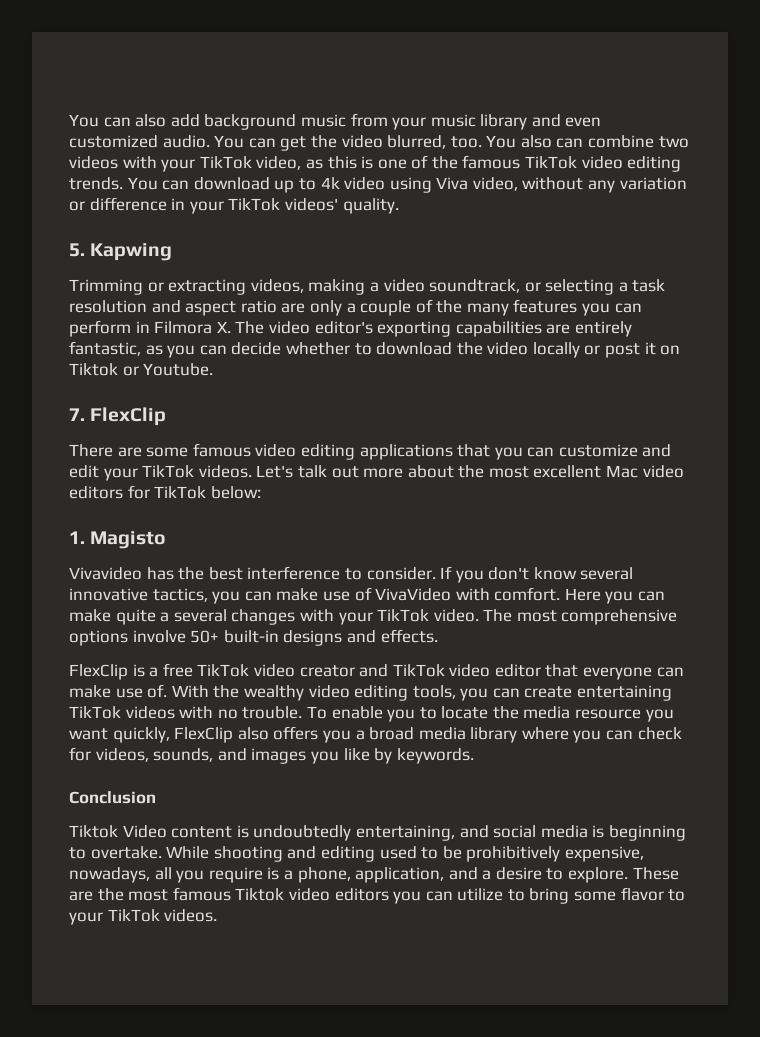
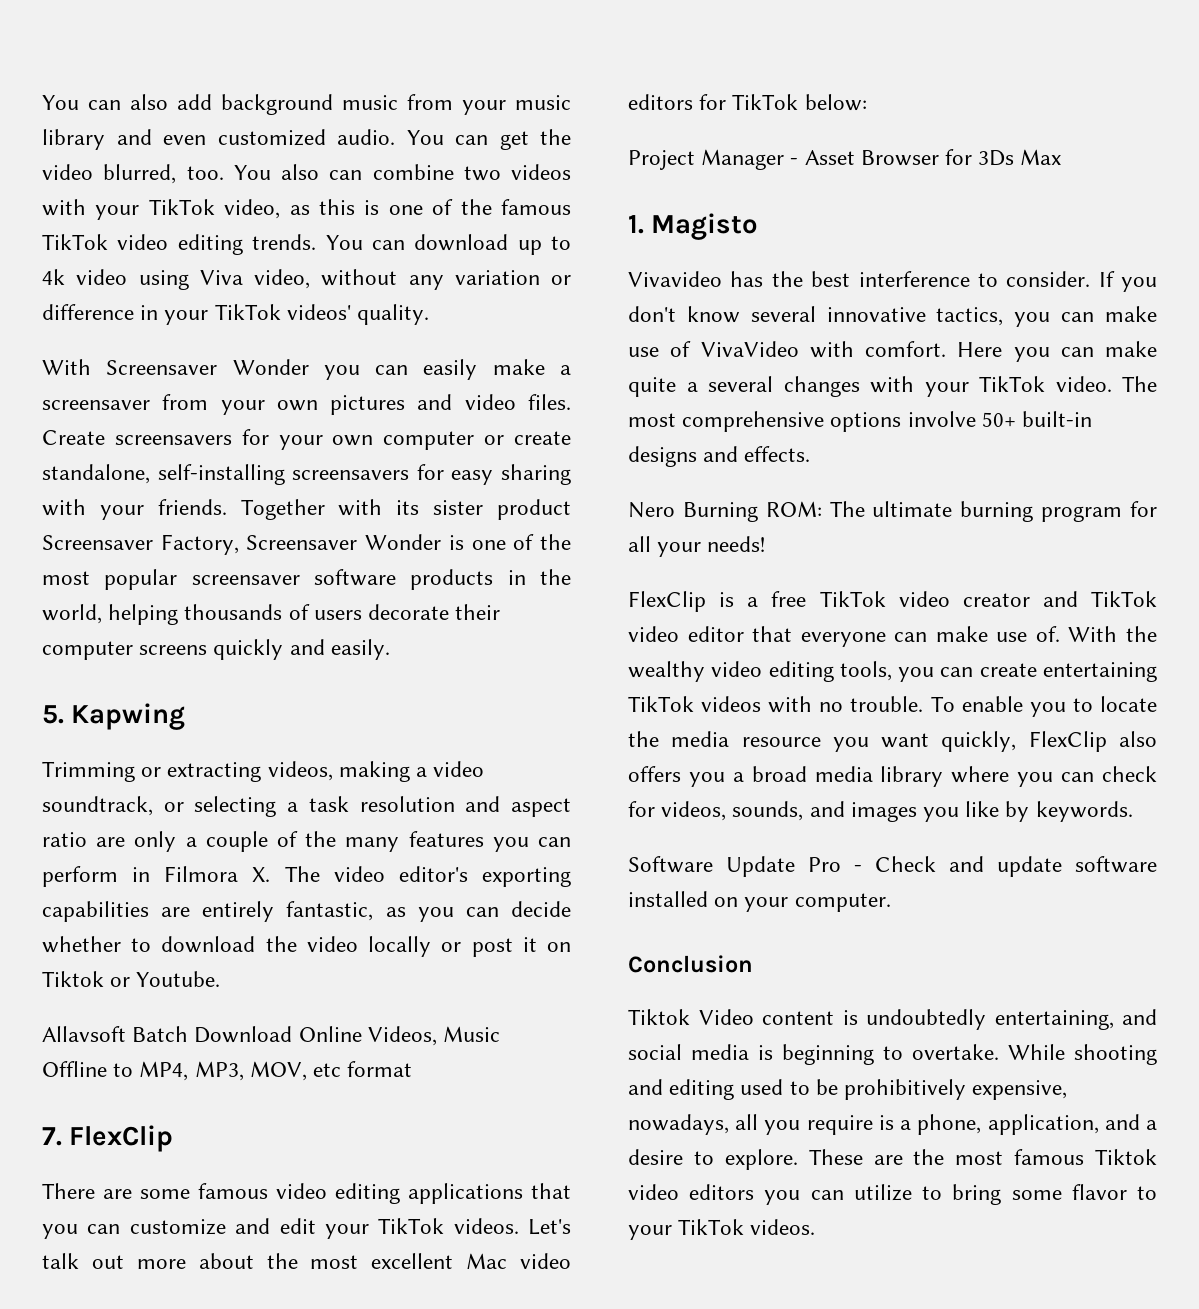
+ With Screensaver Wonder you can easily make a screensaver from your own pictures and video files. Create screensavers for your own computer or create standalone, self-installing screensavers for easy sharing with your friends. Together with its sister product Screensaver Factory, Screensaver Wonder is one of the most popular screensaver software products in the world, helping thousands of users decorate their computer screens quickly and easily.
+ Allavsoft Batch Download Online Videos, Music Offline to MP4, MP3, MOV, etc format
+ Project Manager - Asset Browser for 3Ds Max
+ Nero Burning ROM: The ultimate burning program for all your needs!
+ Software Update Pro - Check and update software installed on your computer.

